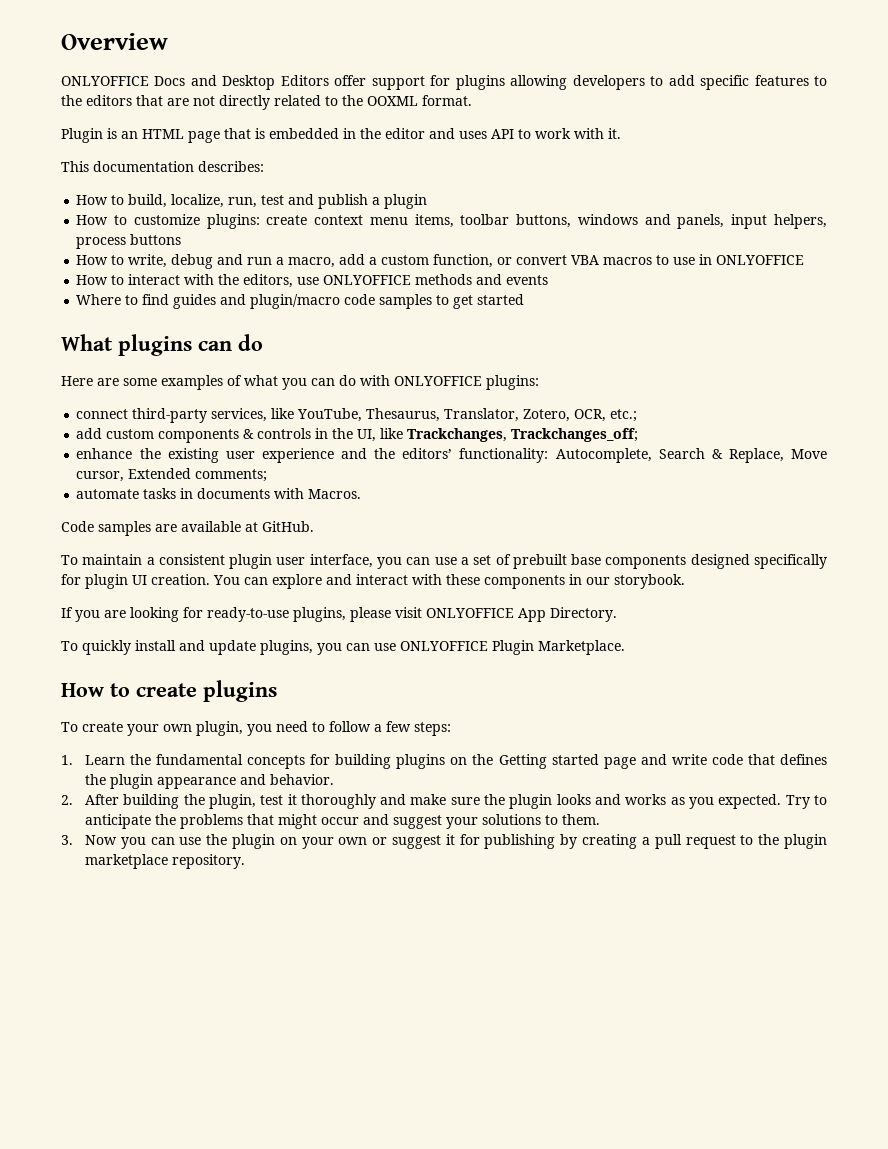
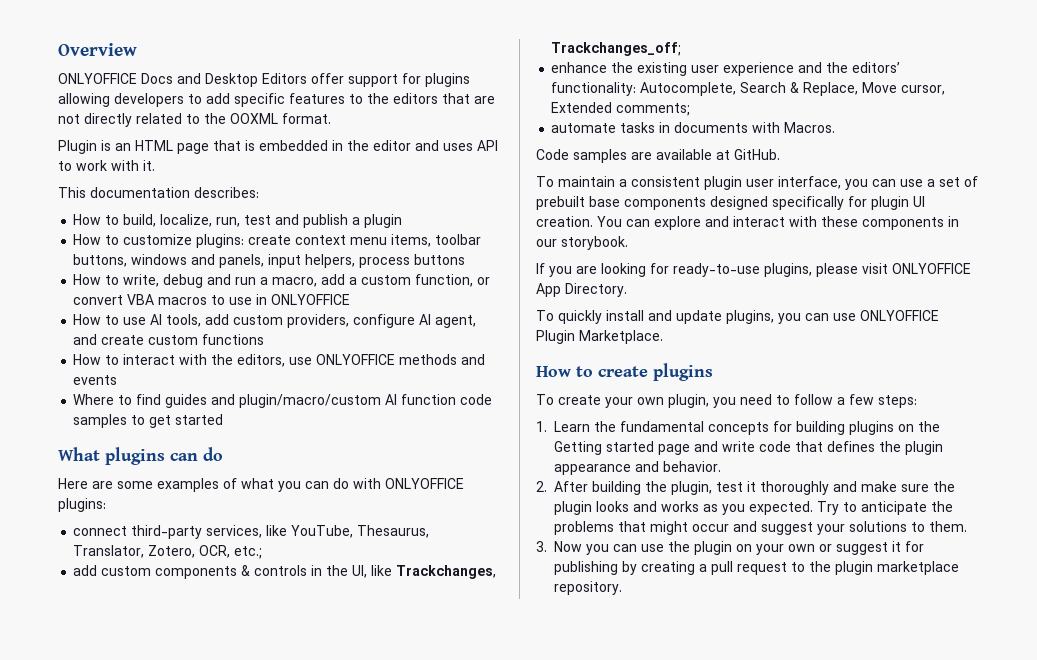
+ How to use AI tools, add custom providers, configure AI agent, and create custom functions
- Where to find guides and plugin/macro code samples to get started
+ Where to find guides and plugin/macro/custom AI function code samples to get started

